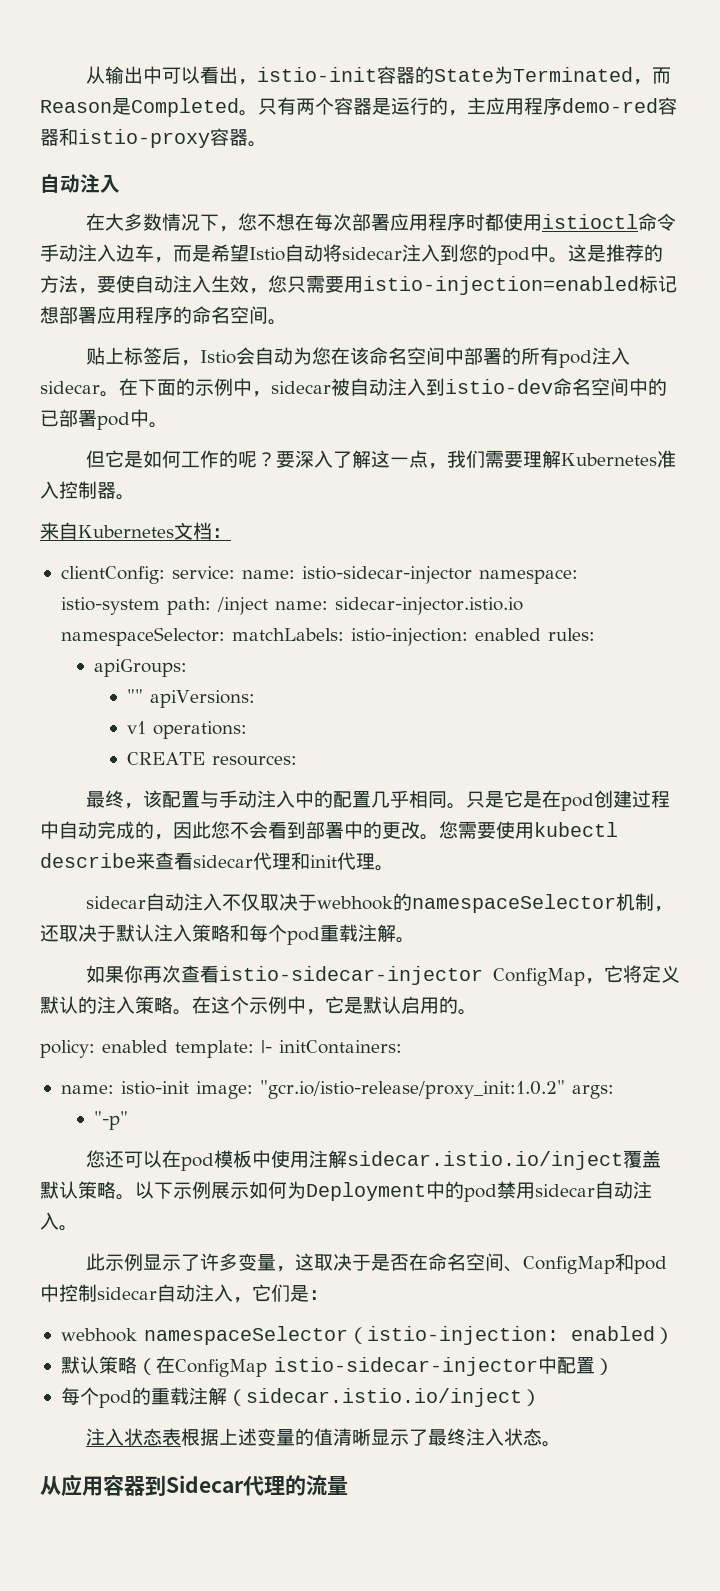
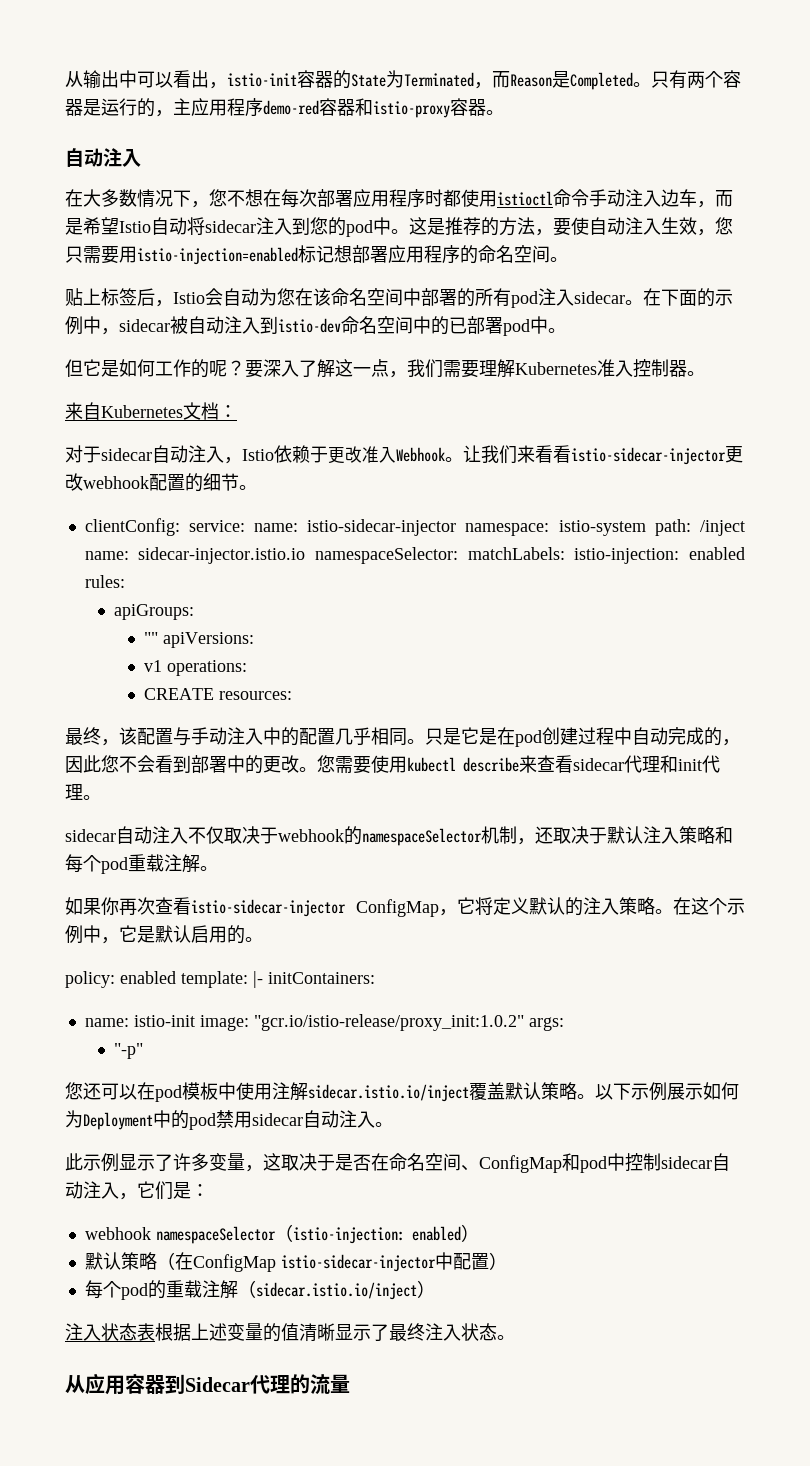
+ 对于sidecar自动注入，Istio依赖于更改准入Webhook。让我们来看看istio-sidecar-injector更改webhook配置的细节。

